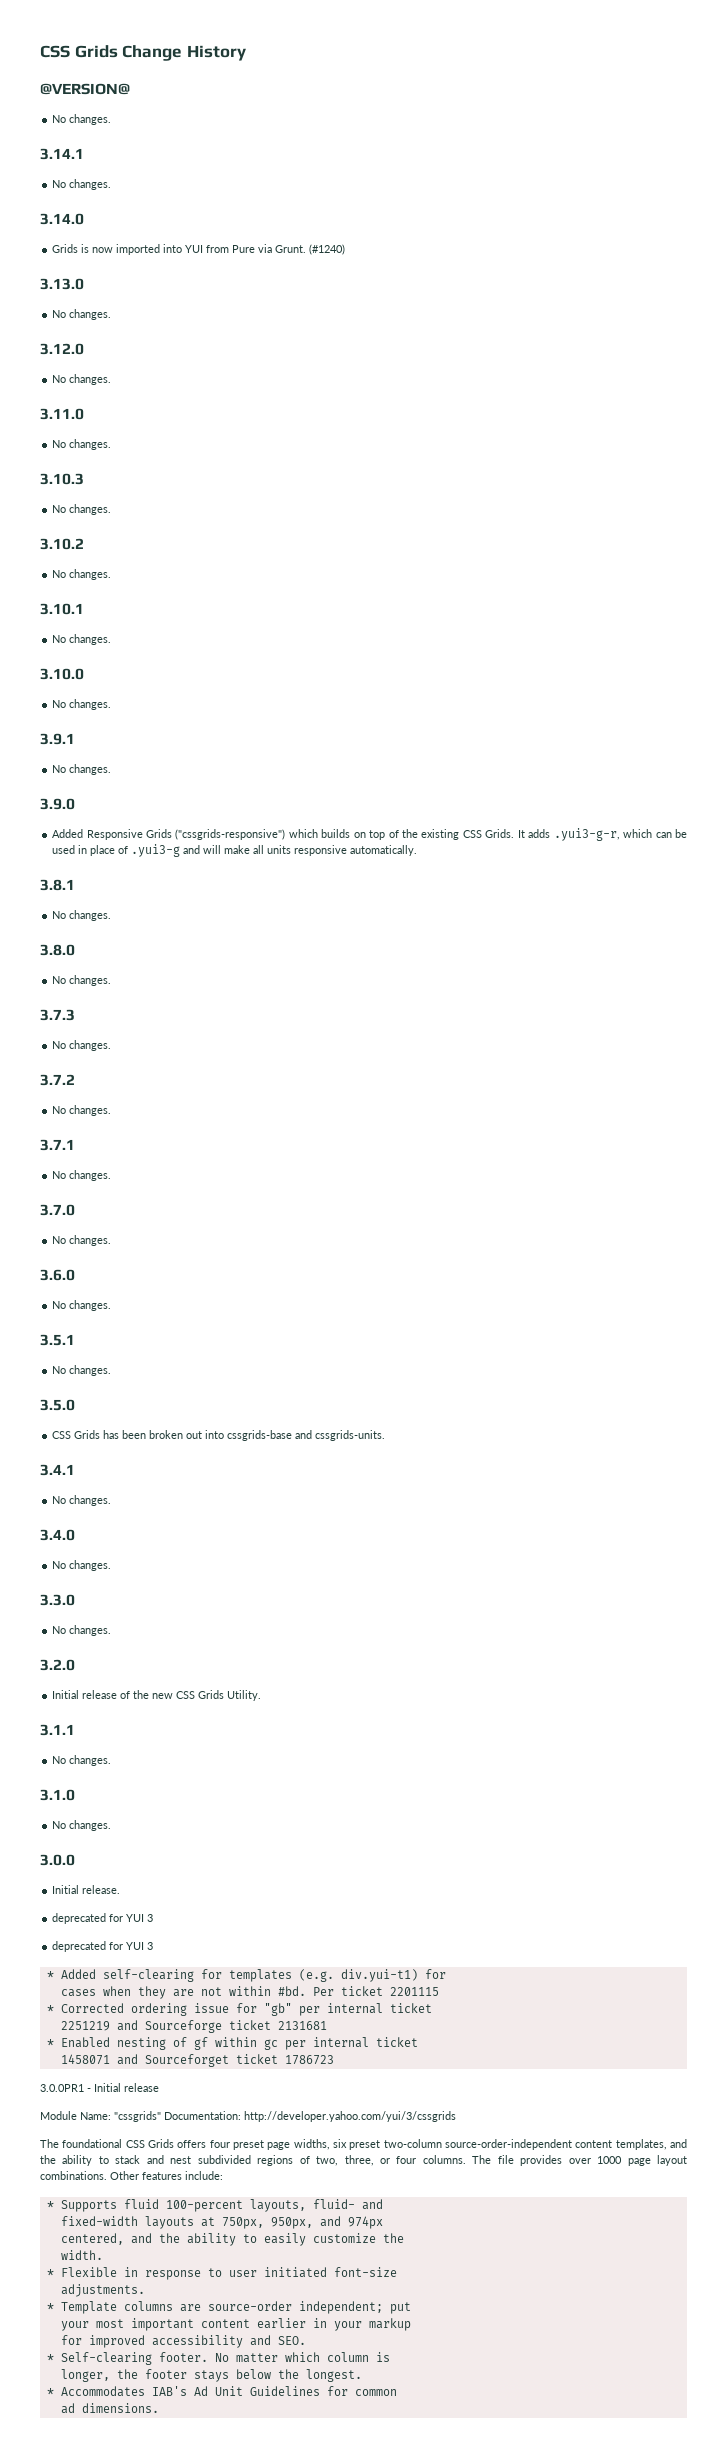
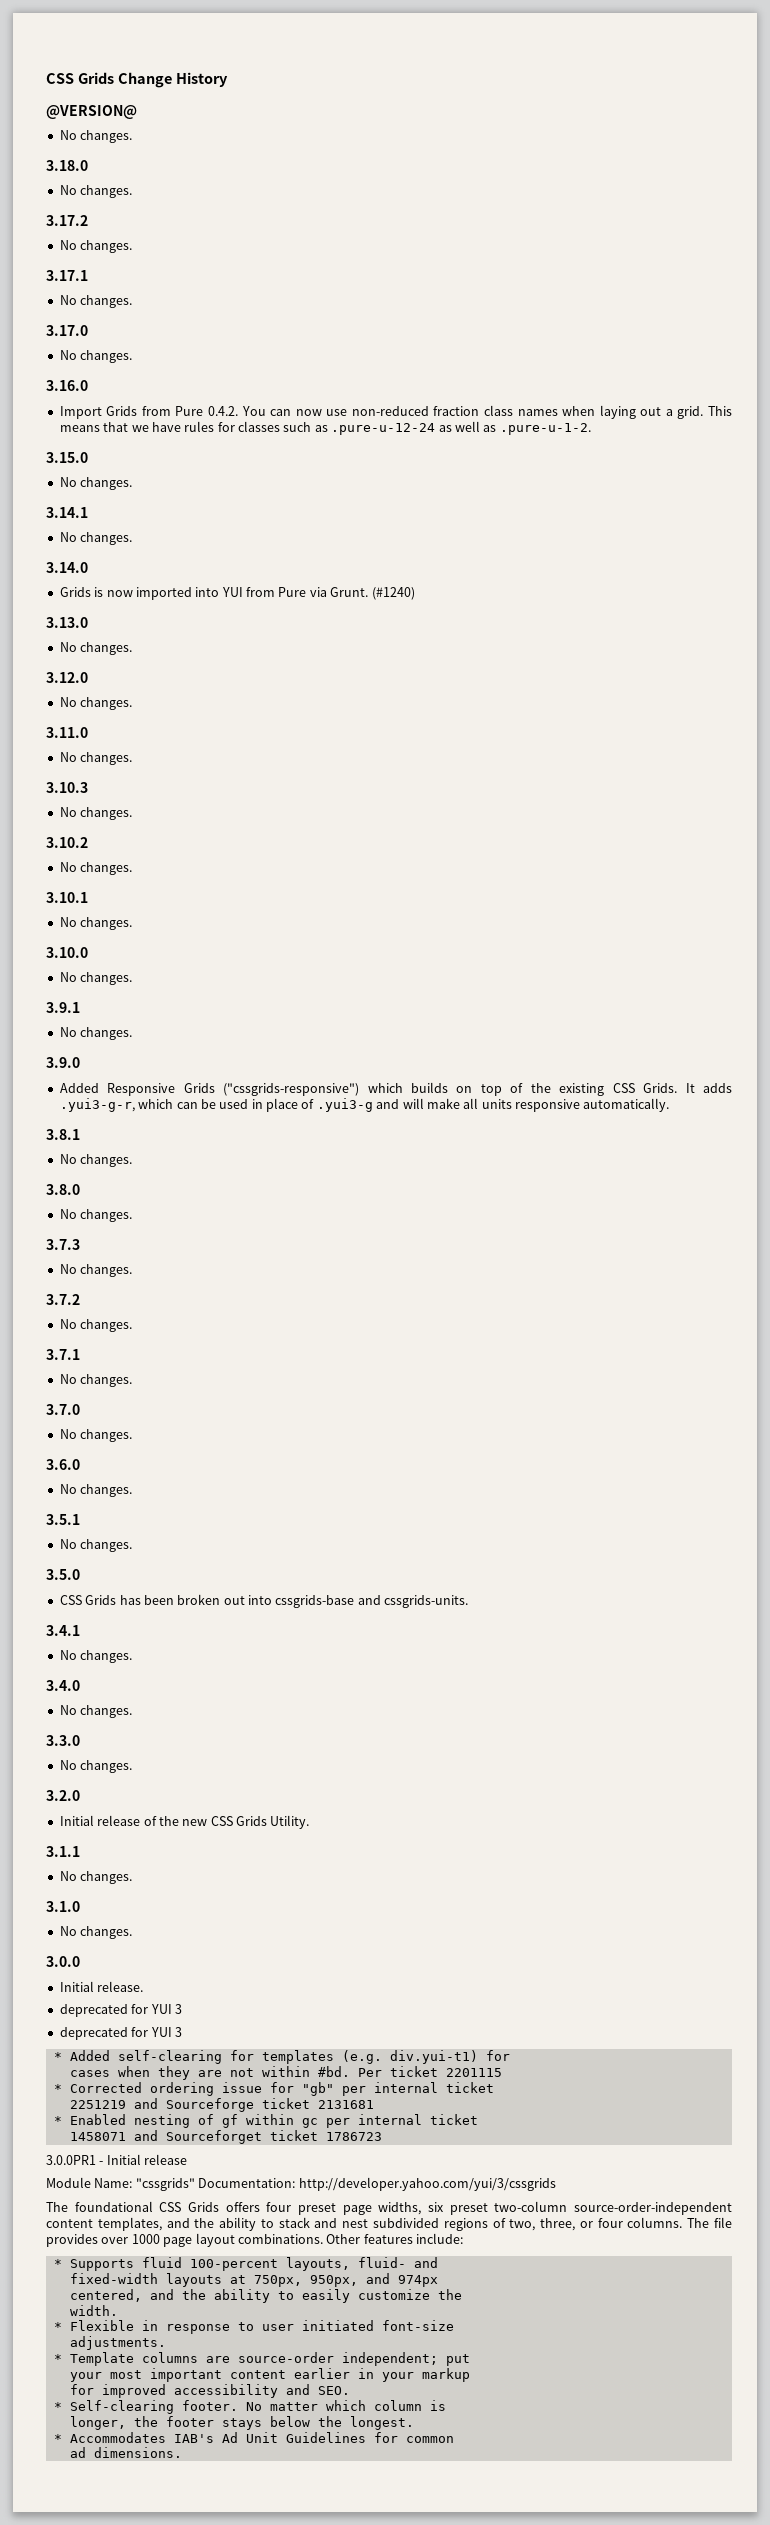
+ 3.18.0
+ No changes.
+ 3.17.2
+ No changes.
+ 3.17.1
+ No changes.
+ 3.17.0
+ No changes.
+ 3.16.0
+ Import Grids from Pure 0.4.2. You can now use non-reduced fraction class names when laying out a grid. This means that we have rules for classes such as .pure-u-12-24 as well as .pure-u-1-2.
+ 3.15.0
+ No changes.

